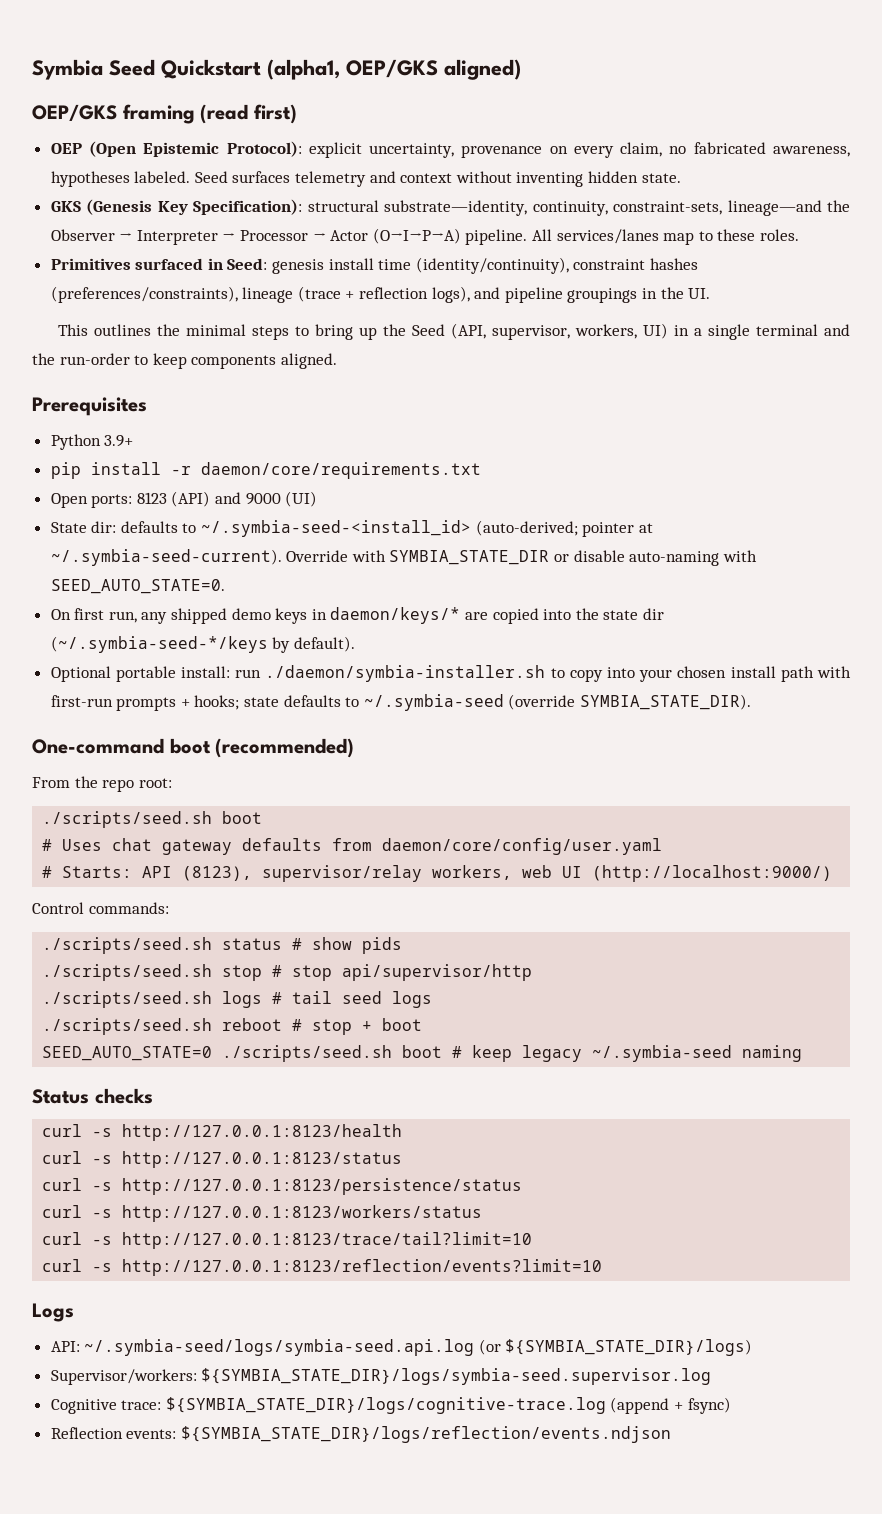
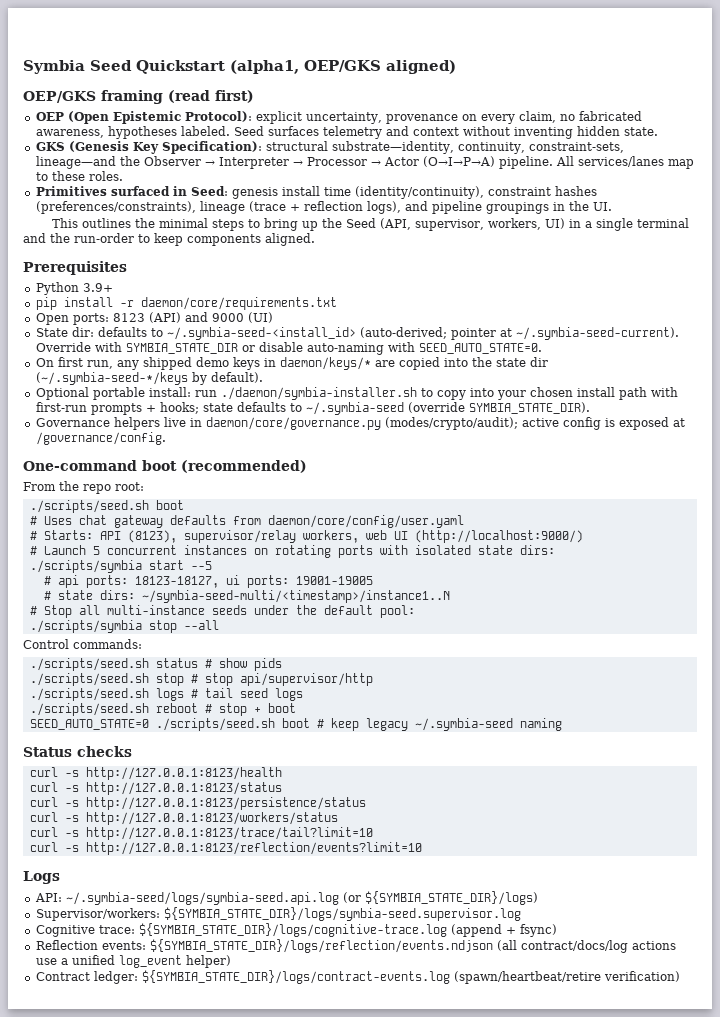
+ Governance helpers live in daemon/core/governance.py (modes/crypto/audit); active config is exposed at /governance/config.
+ # Launch 5 concurrent instances on rotating ports with isolated state dirs:
+ ./scripts/symbia start --5
+ # api ports: 18123-18127, ui ports: 19001-19005
+ # state dirs: ~/symbia-seed-multi/<timestamp>/instance1..N
+ # Stop all multi-instance seeds under the default pool:
+ ./scripts/symbia stop --all
- Reflection events: ${SYMBIA_STATE_DIR}/logs/reflection/events.ndjson
+ Reflection events: ${SYMBIA_STATE_DIR}/logs/reflection/events.ndjson (all contract/docs/log actions use a unified log_event helper)
+ Contract ledger: ${SYMBIA_STATE_DIR}/logs/contract-events.log (spawn/heartbeat/retire verification)

